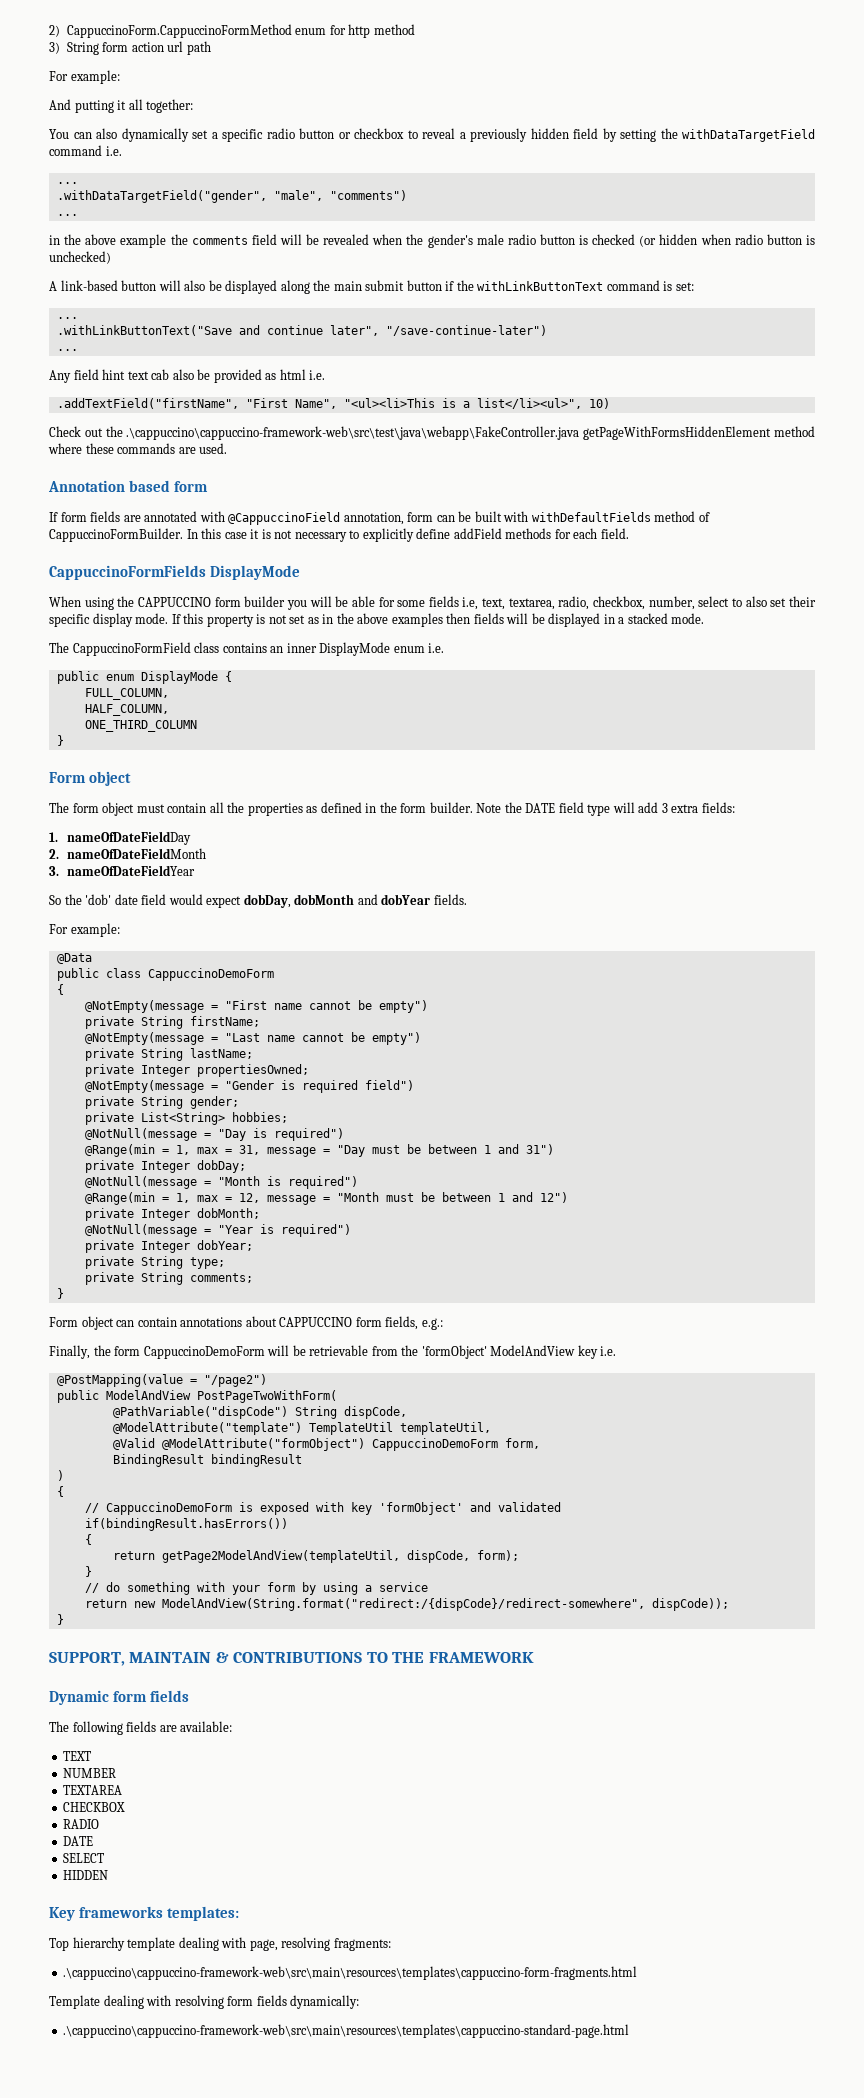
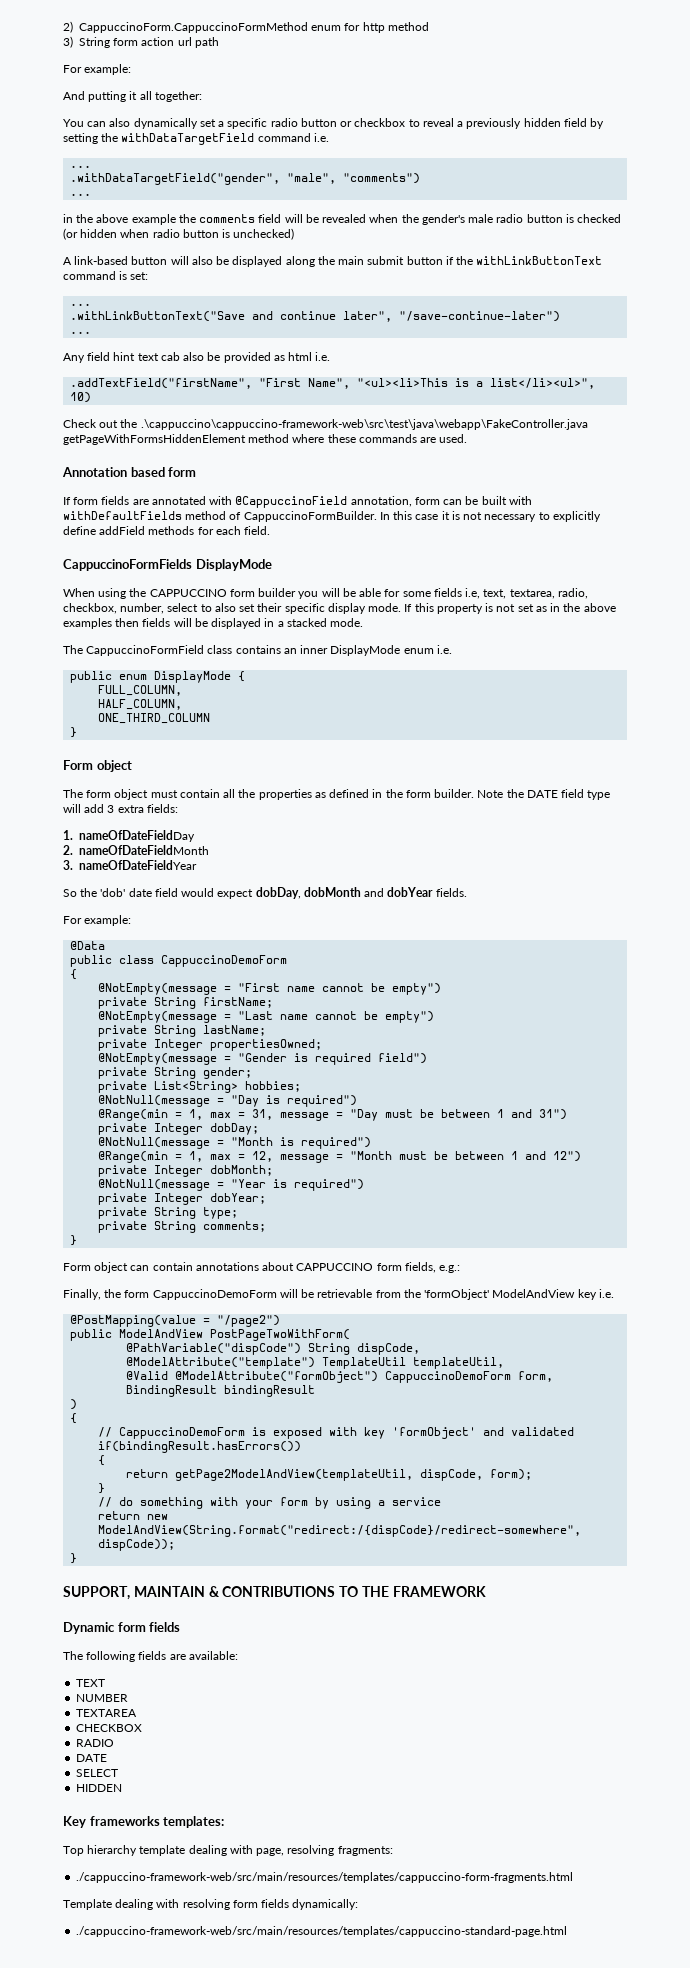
- .\cappuccino\cappuccino-framework-web\src\main\resources\templates\cappuccino-form-fragments.html
+ ./cappuccino-framework-web/src/main/resources/templates/cappuccino-form-fragments.html
- .\cappuccino\cappuccino-framework-web\src\main\resources\templates\cappuccino-standard-page.html
+ ./cappuccino-framework-web/src/main/resources/templates/cappuccino-standard-page.html

